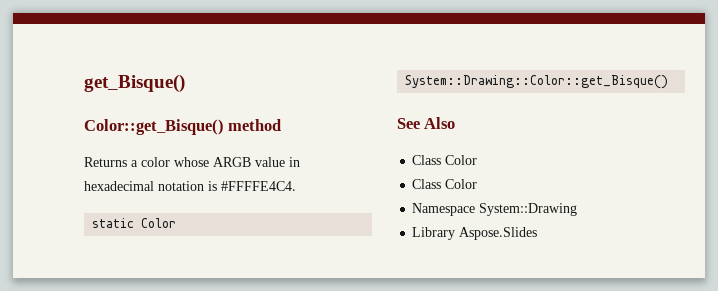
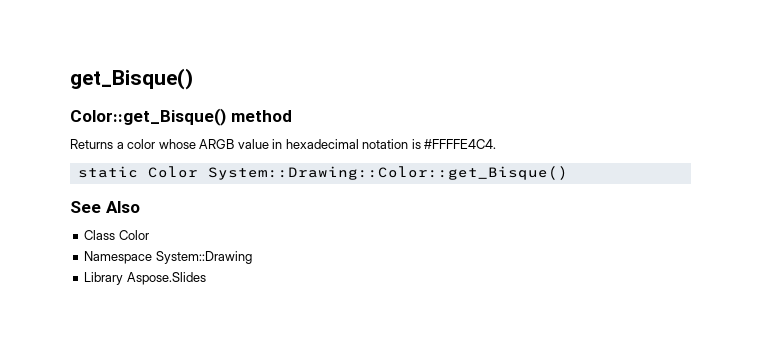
  See Also
- Class Color

